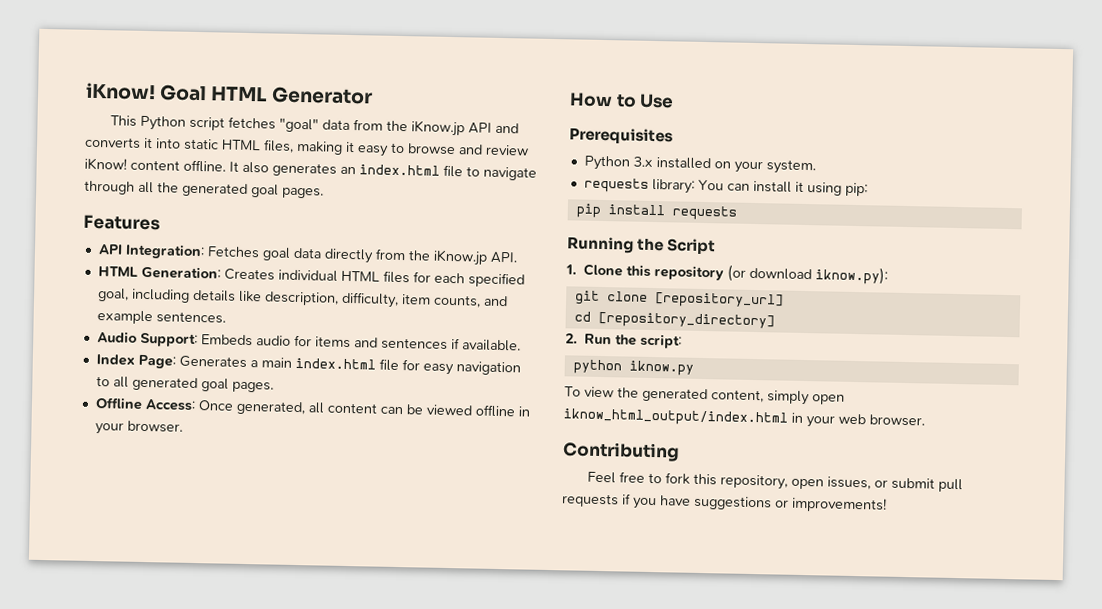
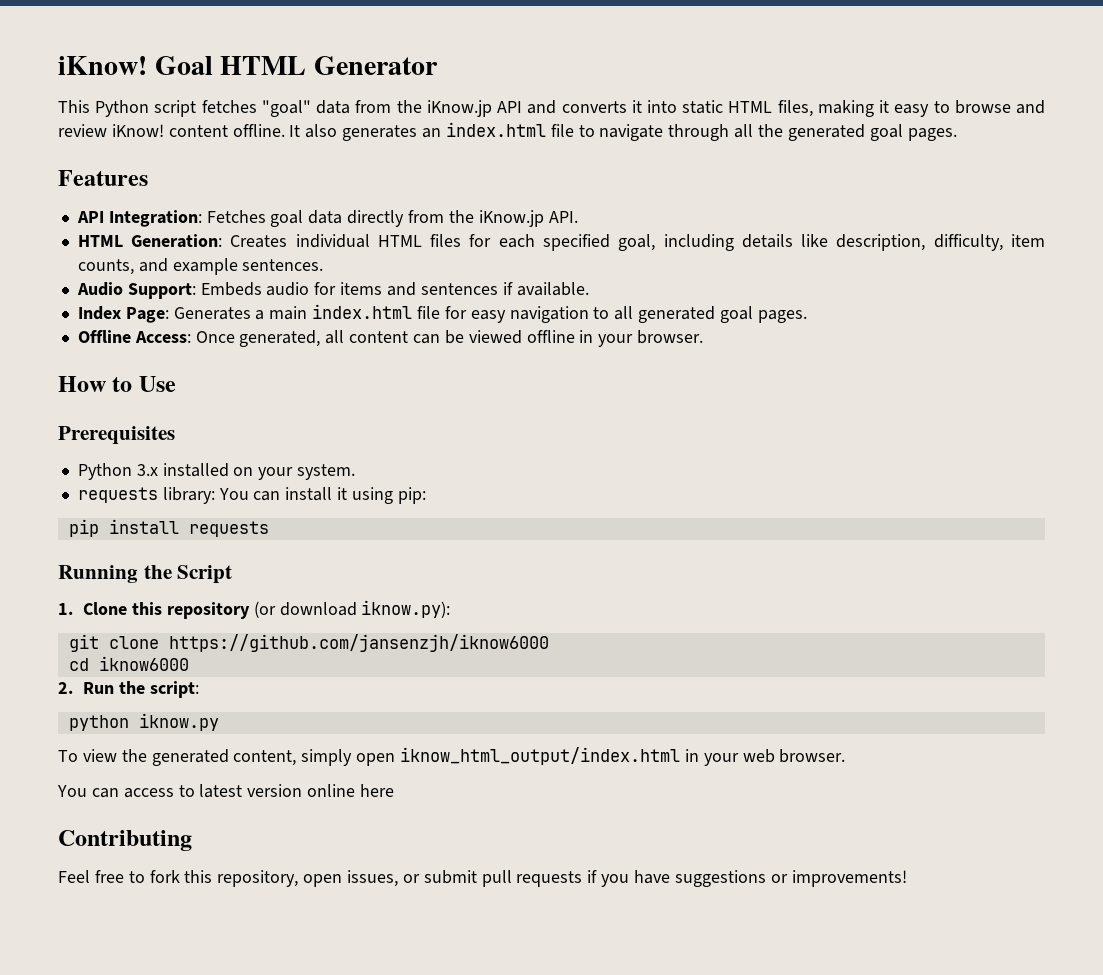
- git clone [repository_url]
+ git clone https://github.com/jansenzjh/iknow6000
- cd [repository_directory]
+ cd iknow6000
+ You can access to latest version online here

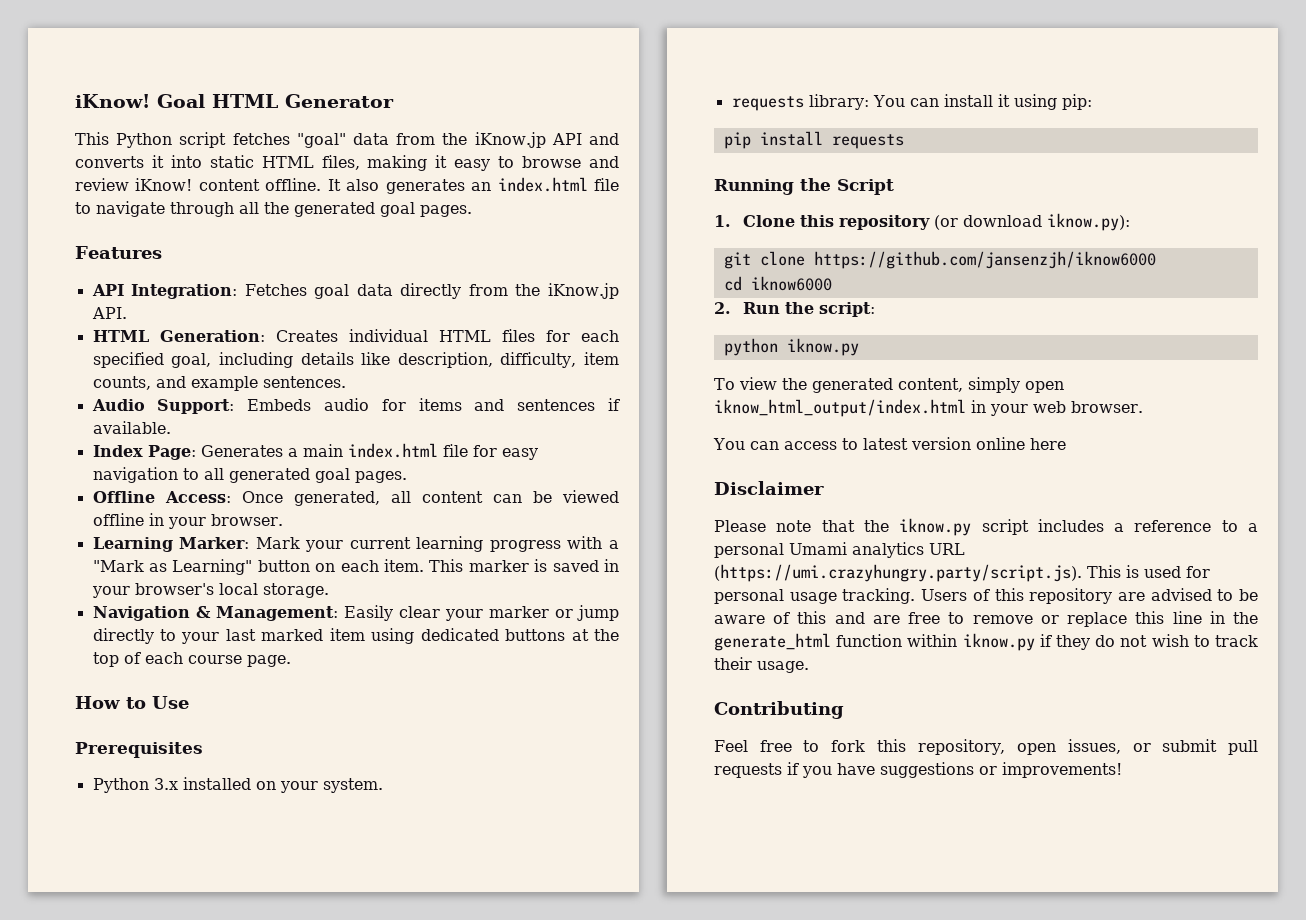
+ Learning Marker: Mark your current learning progress with a "Mark as Learning" button on each item. This marker is saved in your browser's local storage.
+ Navigation & Management: Easily clear your marker or jump directly to your last marked item using dedicated buttons at the top of each course page.
+ Disclaimer
+ Please note that the iknow.py script includes a reference to a personal Umami analytics URL (https://umi.crazyhungry.party/script.js). This is used for personal usage tracking. Users of this repository are advised to be aware of this and are free to remove or replace this line in the generate_html function within iknow.py if they do not wish to track their usage.

